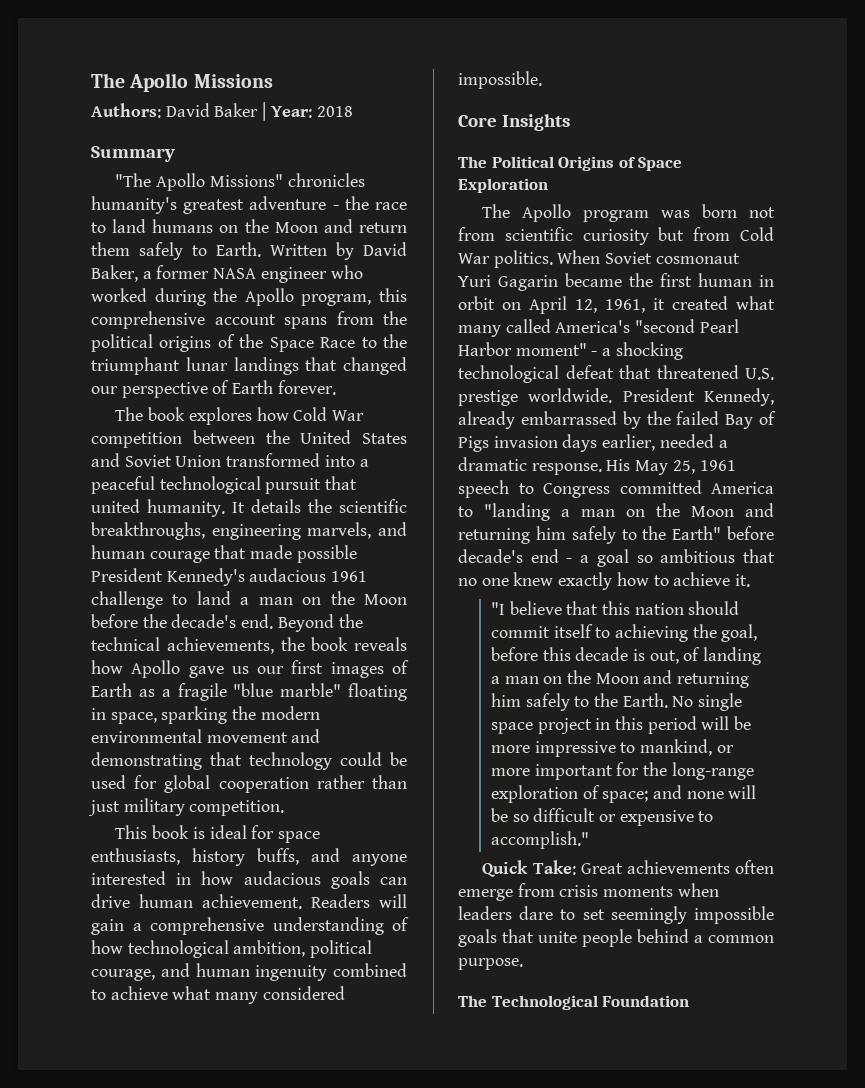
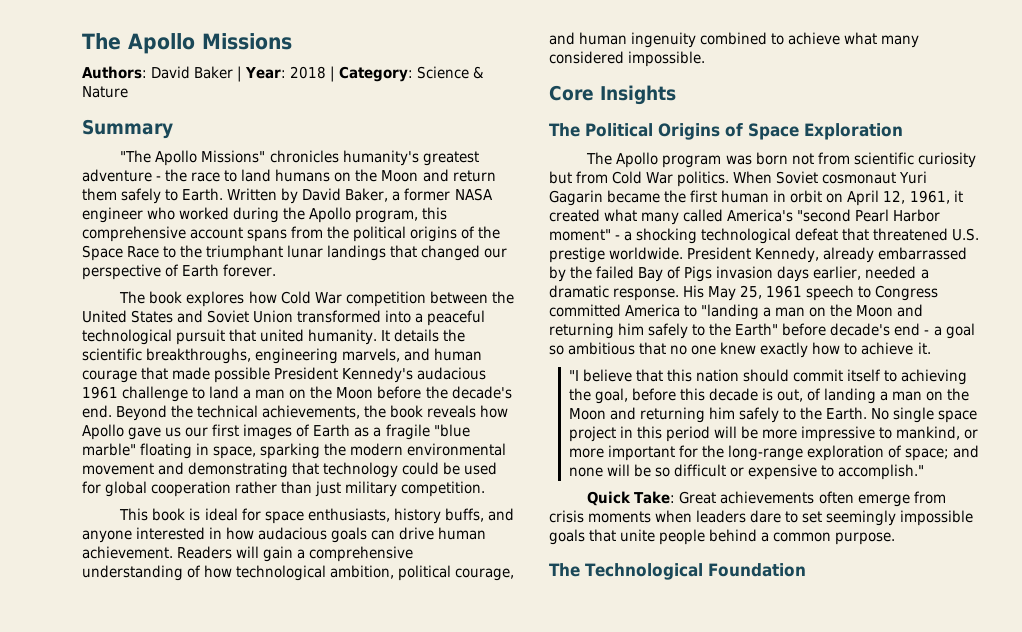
- Authors: David Baker | Year: 2018
+ Authors: David Baker | Year: 2018 | Category: Science & Nature

